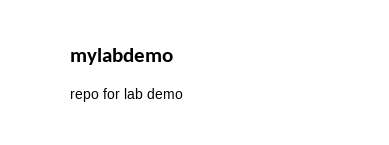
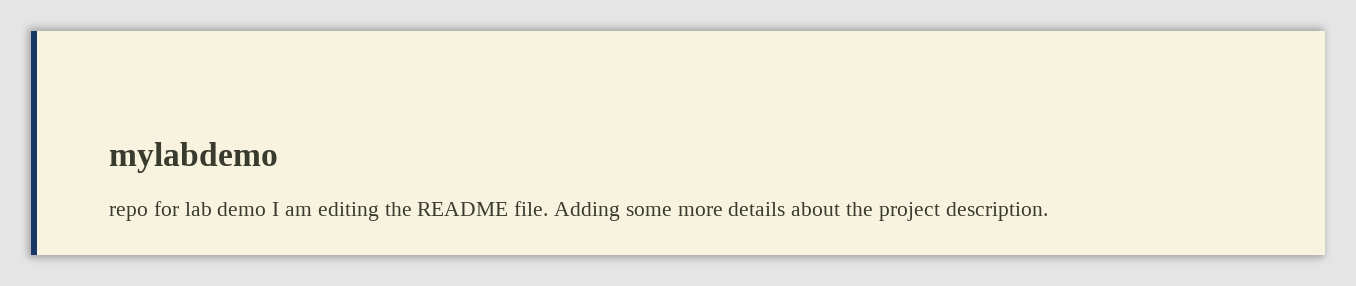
- repo for lab demo
+ repo for lab demo I am editing the README file. Adding some more details about the project description.

